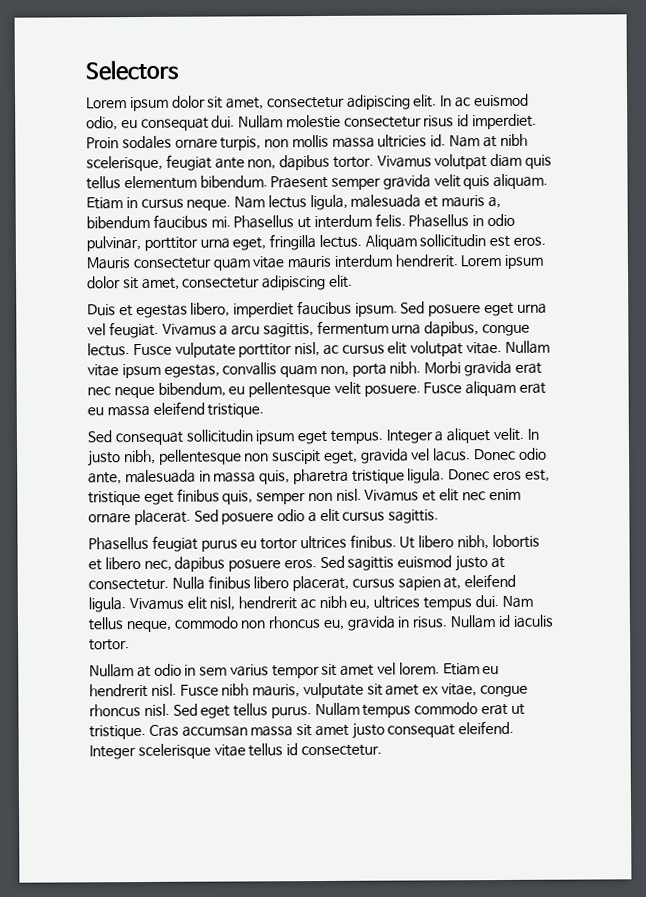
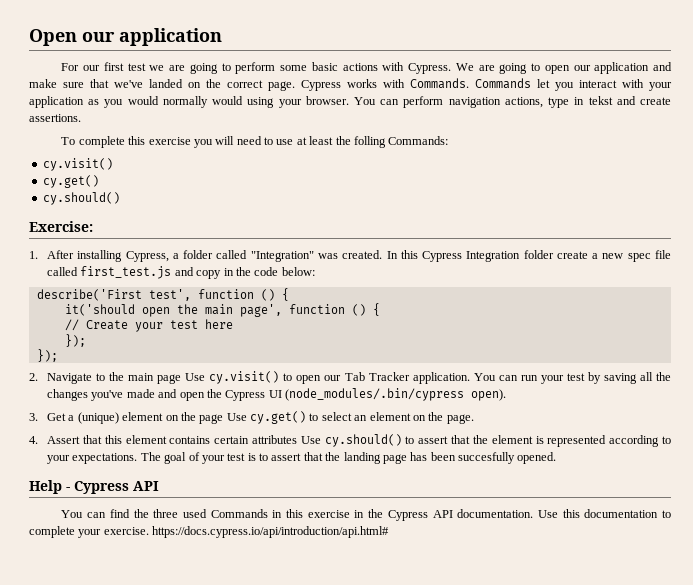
- Selectors
- Lorem ipsum dolor sit amet, consectetur adipiscing elit. In ac euismod odio, eu consequat dui. Nullam molestie consectetur risus id imperdiet. Proin sodales ornare turpis, non mollis massa ultricies id. Nam at nibh scelerisque, feugiat ante non, dapibus tortor. Vivamus volutpat diam quis tellus elementum bibendum. Praesent semper gravida velit quis aliquam. Etiam in cursus neque. Nam lectus ligula, malesuada et mauris a, bibendum faucibus mi. Phasellus ut interdum felis. Phasellus in odio pulvinar, porttitor urna eget, fringilla lectus. Aliquam sollicitudin est eros. Mauris consectetur quam vitae mauris interdum hendrerit. Lorem ipsum dolor sit amet, consectetur adipiscing elit.
- Duis et egestas libero, imperdiet faucibus ipsum. Sed posuere eget urna vel feugiat. Vivamus a arcu sagittis, fermentum urna dapibus, congue lectus. Fusce vulputate porttitor nisl, ac cursus elit volutpat vitae. Nullam vitae ipsum egestas, convallis quam non, porta nibh. Morbi gravida erat nec neque bibendum, eu pellentesque velit posuere. Fusce aliquam erat eu massa eleifend tristique.
- Sed consequat sollicitudin ipsum eget tempus. Integer a aliquet velit. In justo nibh, pellentesque non suscipit eget, gravida vel lacus. Donec odio ante, malesuada in massa quis, pharetra tristique ligula. Donec eros est, tristique eget finibus quis, semper non nisl. Vivamus et elit nec enim ornare placerat. Sed posuere odio a elit cursus sagittis.
- Phasellus feugiat purus eu tortor ultrices finibus. Ut libero nibh, lobortis et libero nec, dapibus posuere eros. Sed sagittis euismod justo at consectetur. Nulla finibus libero placerat, cursus sapien at, eleifend ligula. Vivamus elit nisl, hendrerit ac nibh eu, ultrices tempus dui. Nam tellus neque, commodo non rhoncus eu, gravida in risus. Nullam id iaculis tortor.
- Nullam at odio in sem varius tempor sit amet vel lorem. Etiam eu hendrerit nisl. Fusce nibh mauris, vulputate sit amet ex vitae, congue rhoncus nisl. Sed eget tellus purus. Nullam tempus commodo erat ut tristique. Cras accumsan massa sit amet justo consequat eleifend. Integer scelerisque vitae tellus id consectetur.
+ Open our application
+ For our first test we are going to perform some basic actions with Cypress. We are going to open our application and make sure that we've landed on the correct page. Cypress works with Commands. Commands let you interact with your application as you would normally would using your browser. You can perform navigation actions, type in tekst and create assertions.
+ To complete this exercise you will need to use at least the folling Commands:
+ cy.visit()
+ cy.get()
+ cy.should()
+ Exercise:
+ 1. After installing Cypress, a folder called "Integration" was created. In this Cypress Integration folder create a new spec file called first_test.js and copy in the code below:
+ describe('First test', function () {
+ it('should open the main page', function () {
+ // Create your test here
+ });
+ });
+ 2. Navigate to the main page Use cy.visit() to open our Tab Tracker application. You can run your test by saving all the changes you've made and open the Cypress UI (node_modules/.bin/cypress open).
+ 3. Get a (unique) element on the page Use cy.get() to select an element on the page.
+ 4. Assert that this element contains certain attributes Use cy.should() to assert that the element is represented according to your expectations. The goal of your test is to assert that the landing page has been succesfully opened.
+ Help - Cypress API
+ You can find the three used Commands in this exercise in the Cypress API documentation. Use this documentation to complete your exercise. https://docs.cypress.io/api/introduction/api.html#

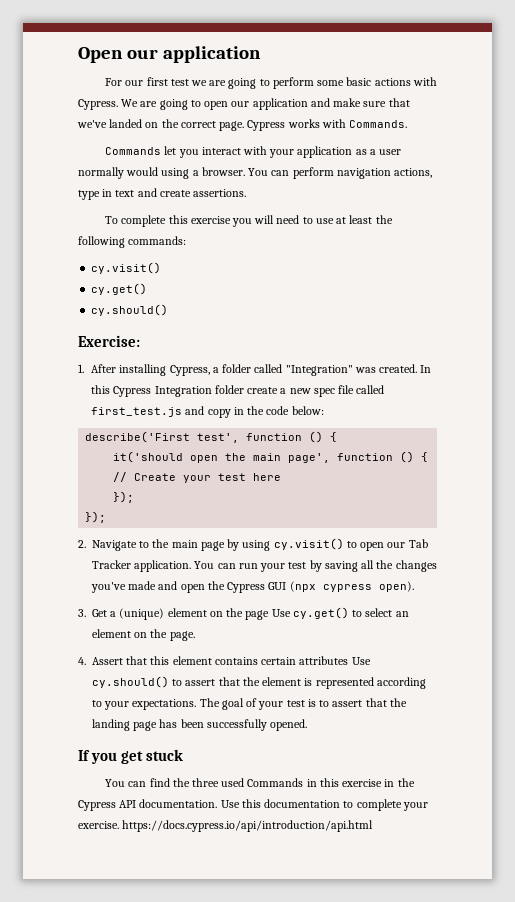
- Cypress works with Commands. Commands let you interact with your application as you would normally would using your browser.
+ Cypress works with Commands.
+ Commands let you interact with your application as a user normally would using a browser.
- You can perform navigation actions, type in tekst and create assertions.
+ You can perform navigation actions, type in text and create assertions.
- To complete this exercise you will need to use at least the folling Commands:
+ To complete this exercise you will need to use at least the following commands:
- 2. Navigate to the main page Use cy.visit() to open our Tab Tracker application.
+ 2. Navigate to the main page by using cy.visit() to open our Tab Tracker application.
- You can run your test by saving all the changes you've made and open the Cypress UI (node_modules/.bin/cypress open).
+ You can run your test by saving all the changes you've made and open the Cypress GUI (npx cypress open).
- The goal of your test is to assert that the landing page has been succesfully opened.
+ The goal of your test is to assert that the landing page has been successfully opened.
- Help - Cypress API
+ If you get stuck
- Use this documentation to complete your exercise. https://docs.cypress.io/api/introduction/api.html#
+ Use this documentation to complete your exercise. https://docs.cypress.io/api/introduction/api.html

